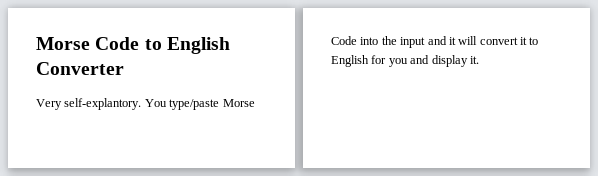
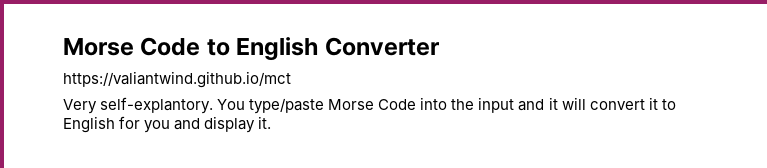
+ https://valiantwind.github.io/mct

